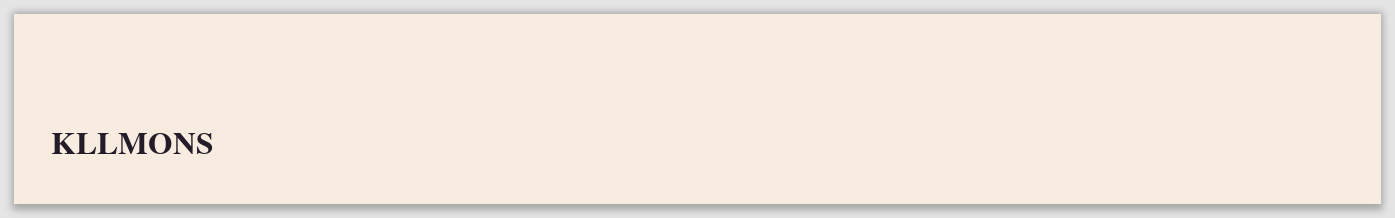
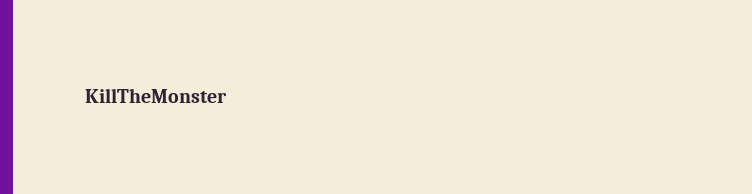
- KLLMONS
+ KillTheMonster

